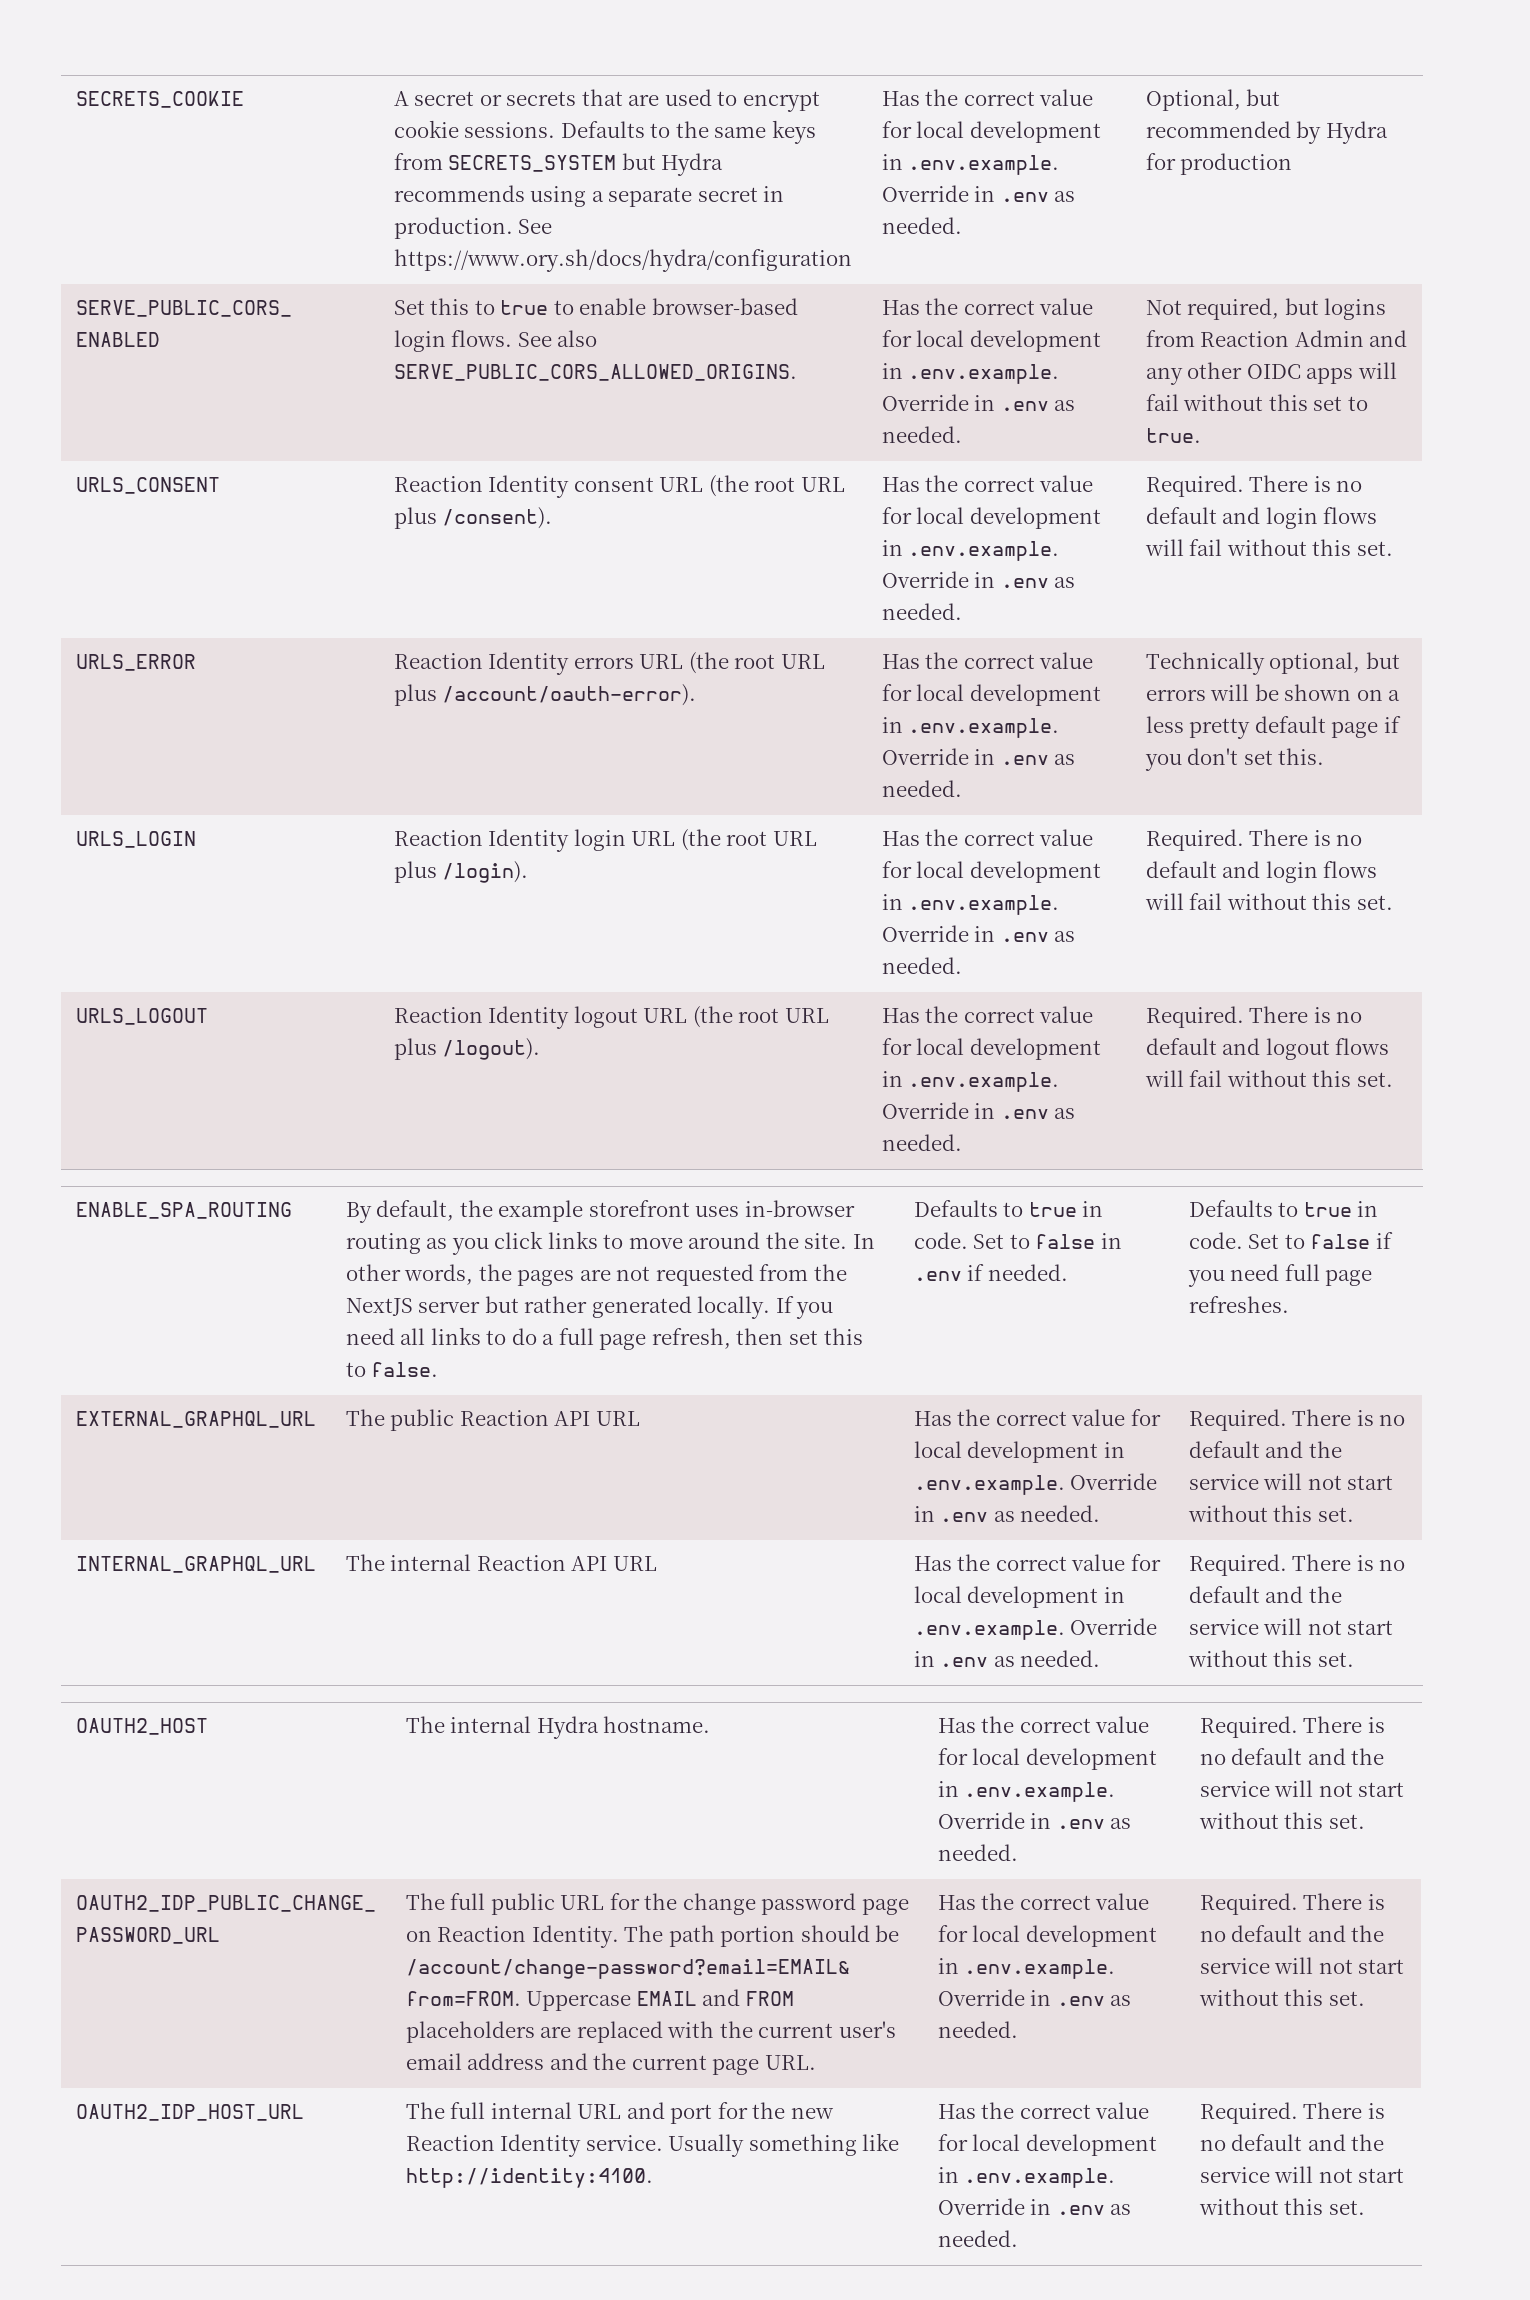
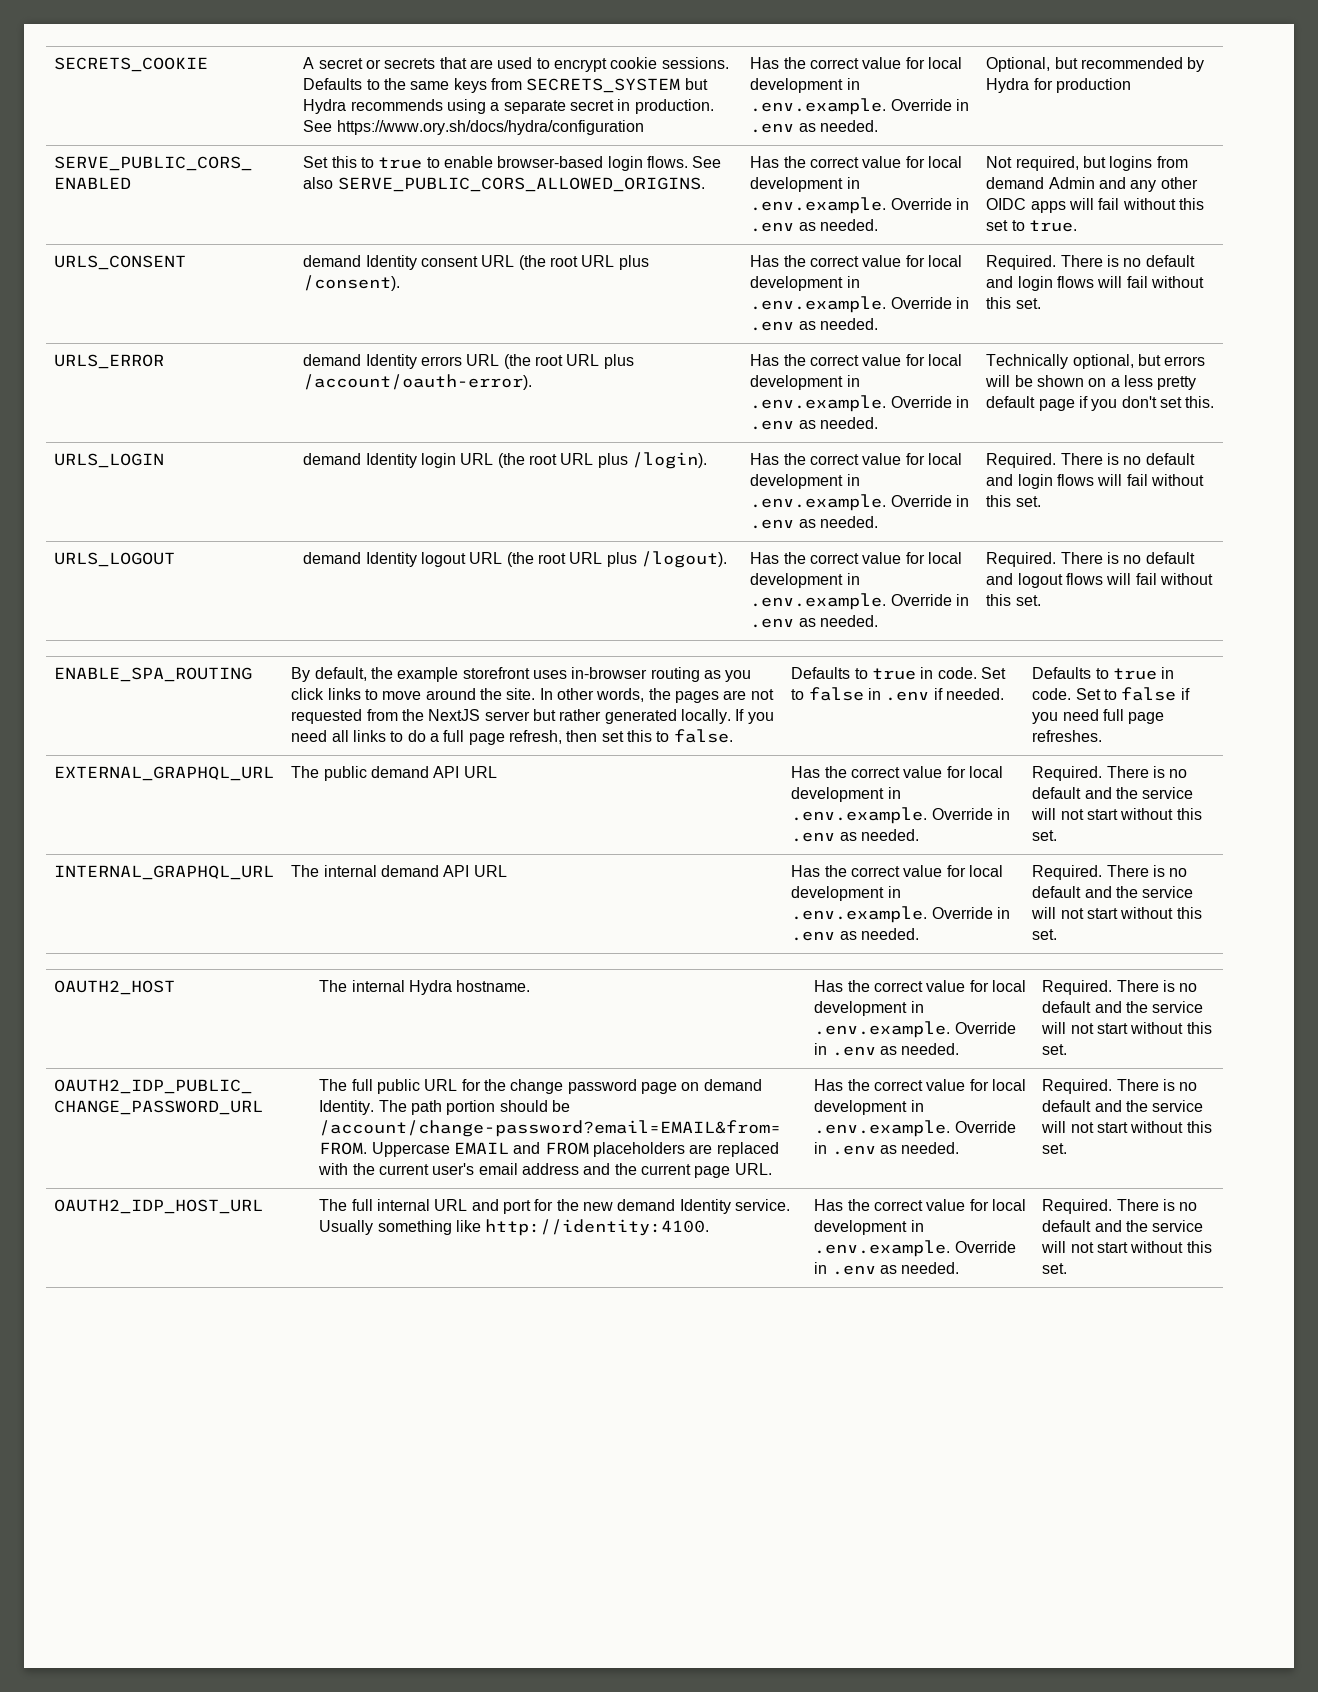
- Not required, but logins from Reaction Admin and any other OIDC apps will fail without this set to true.
+ Not required, but logins from demand Admin and any other OIDC apps will fail without this set to true.
- URLS_CONSENT | Reaction Identity consent URL (the root URL plus /consent). | Has the correct value for local development in .env.example. Override in .env as needed. | Required. There is no default and login flows will fail without this set.
+ URLS_CONSENT | demand Identity consent URL (the root URL plus /consent). | Has the correct value for local development in .env.example. Override in .env as needed. | Required. There is no default and login flows will fail without this set.
- Reaction Identity errors URL (the root URL plus /account/oauth-error).
+ demand Identity errors URL (the root URL plus /account/oauth-error).
- URLS_LOGIN | Reaction Identity login URL (the root URL plus /login). | Has the correct value for local development in .env.example. Override in .env as needed. | Required. There is no default and login flows will fail without this set.
+ URLS_LOGIN | demand Identity login URL (the root URL plus /login). | Has the correct value for local development in .env.example. Override in .env as needed. | Required. There is no default and login flows will fail without this set.
- URLS_LOGOUT | Reaction Identity logout URL (the root URL plus /logout). | Has the correct value for local development in .env.example. Override in .env as needed. | Required. There is no default and logout flows will fail without this set.
+ URLS_LOGOUT | demand Identity logout URL (the root URL plus /logout). | Has the correct value for local development in .env.example. Override in .env as needed. | Required. There is no default and logout flows will fail without this set.
- EXTERNAL_GRAPHQL_URL | The public Reaction API URL | Has the correct value for local development in .env.example. Override in .env as needed. | Required. There is no default and the service will not start without this set.
+ EXTERNAL_GRAPHQL_URL | The public demand API URL | Has the correct value for local development in .env.example. Override in .env as needed. | Required. There is no default and the service will not start without this set.
- INTERNAL_GRAPHQL_URL | The internal Reaction API URL | Has the correct value for local development in .env.example. Override in .env as needed. | Required. There is no default and the service will not start without this set.
+ INTERNAL_GRAPHQL_URL | The internal demand API URL | Has the correct value for local development in .env.example. Override in .env as needed. | Required. There is no default and the service will not start without this set.
- The full public URL for the change password page on Reaction Identity.
+ The full public URL for the change password page on demand Identity.
- The full internal URL and port for the new Reaction Identity service.
+ The full internal URL and port for the new demand Identity service.

